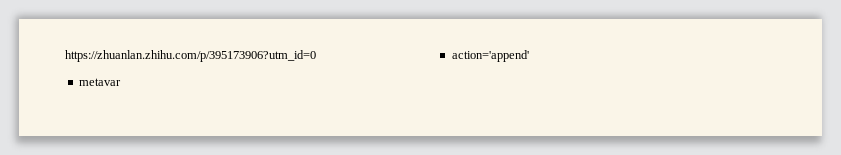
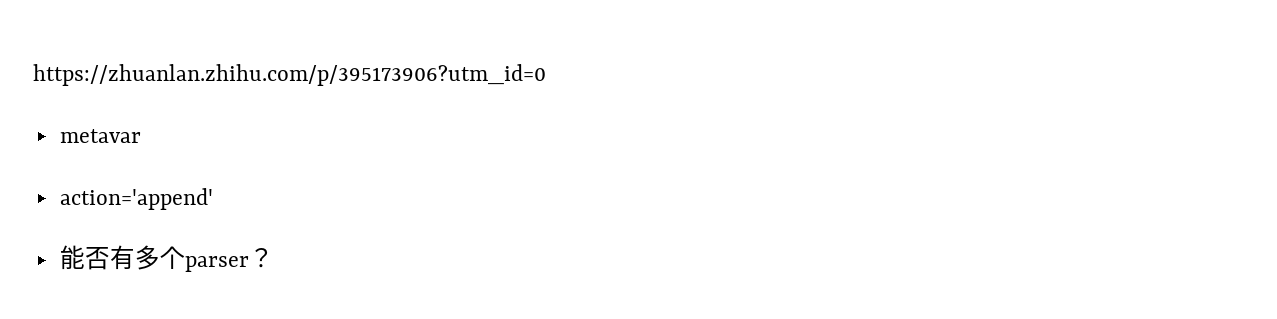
+ 能否有多个parser？

